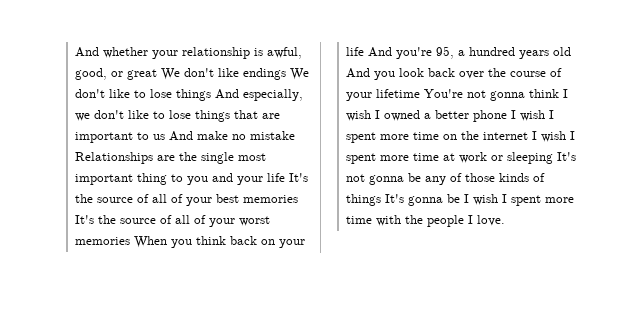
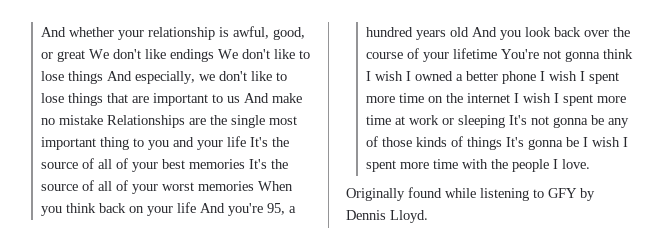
+ Originally found while listening to GFY by Dennis Lloyd.

